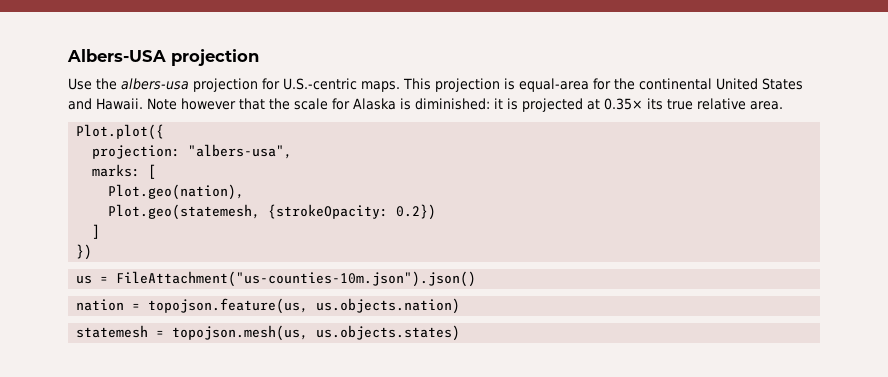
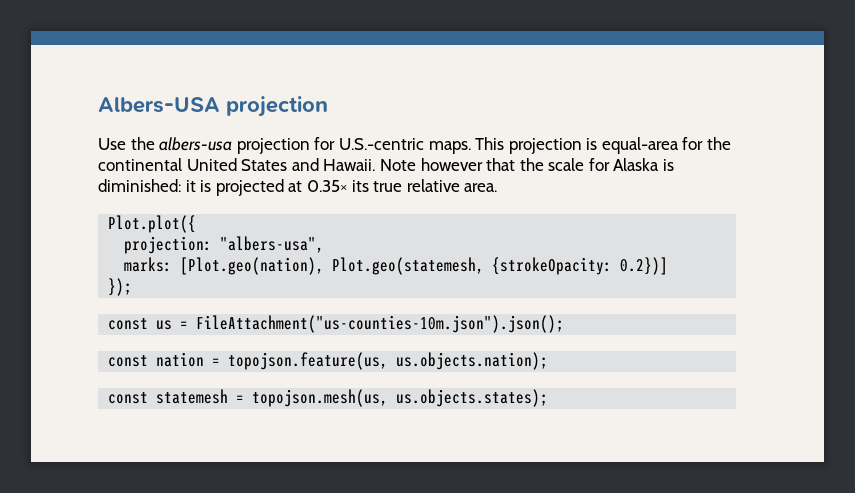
- marks: [
- Plot.geo(nation),
- Plot.geo(statemesh, {strokeOpacity: 0.2})
- ]
- })
- us = FileAttachment("us-counties-10m.json").json()
- nation = topojson.feature(us, us.objects.nation)
- statemesh = topojson.mesh(us, us.objects.states)
+ marks: [Plot.geo(nation), Plot.geo(statemesh, {strokeOpacity: 0.2})]
+ });
+ const us = FileAttachment("us-counties-10m.json").json();
+ const nation = topojson.feature(us, us.objects.nation);
+ const statemesh = topojson.mesh(us, us.objects.states);

